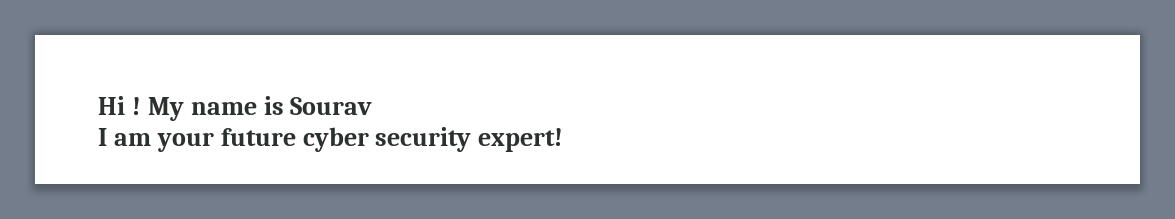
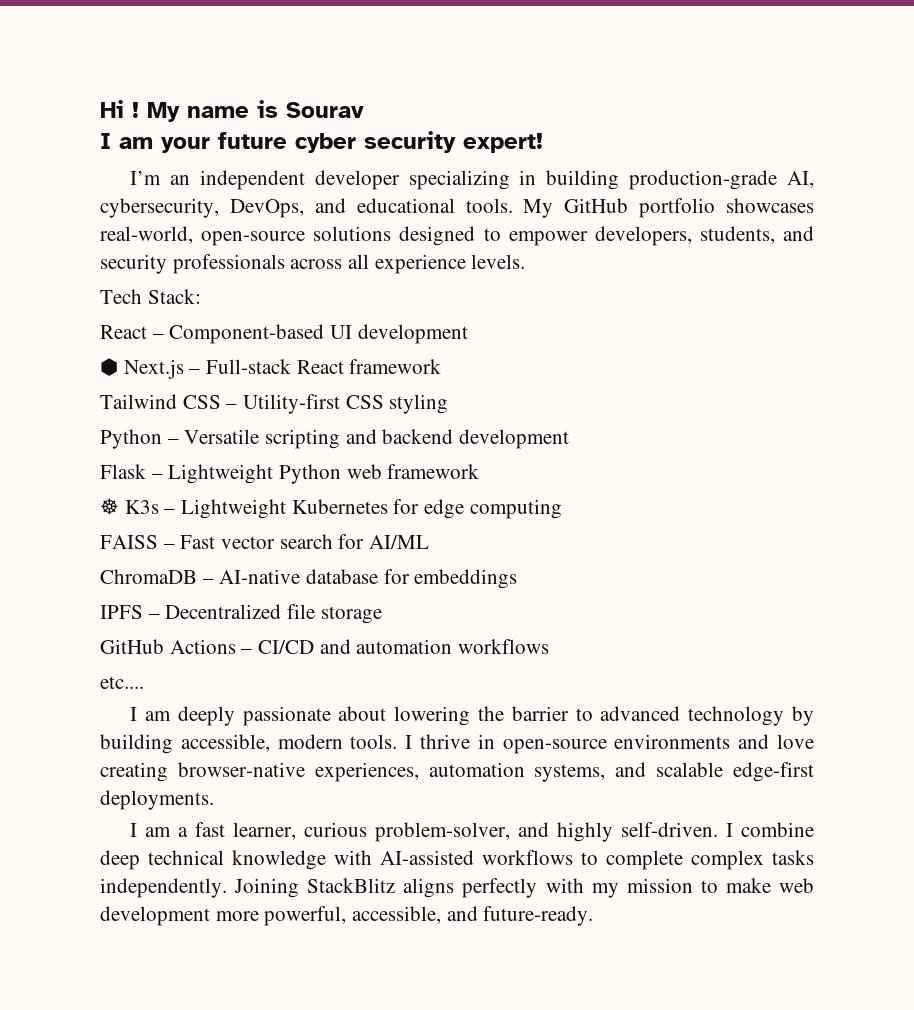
+ I’m an independent developer specializing in building production-grade AI, cybersecurity, DevOps, and educational tools. My GitHub portfolio showcases real-world, open-source solutions designed to empower developers, students, and security professionals across all experience levels.
+ Tech Stack:
+ React – Component-based UI development
+ ⬢ Next.js – Full-stack React framework
+ Tailwind CSS – Utility-first CSS styling
+ Python – Versatile scripting and backend development
+ Flask – Lightweight Python web framework
+ ☸ K3s – Lightweight Kubernetes for edge computing
+ FAISS – Fast vector search for AI/ML
+ ChromaDB – AI-native database for embeddings
+ IPFS – Decentralized file storage
+ GitHub Actions – CI/CD and automation workflows
+ etc....
+ I am deeply passionate about lowering the barrier to advanced technology by building accessible, modern tools. I thrive in open-source environments and love creating browser-native experiences, automation systems, and scalable edge-first deployments.
+ I am a fast learner, curious problem-solver, and highly self-driven. I combine deep technical knowledge with AI-assisted workflows to complete complex tasks independently. Joining StackBlitz aligns perfectly with my mission to make web development more powerful, accessible, and future-ready.

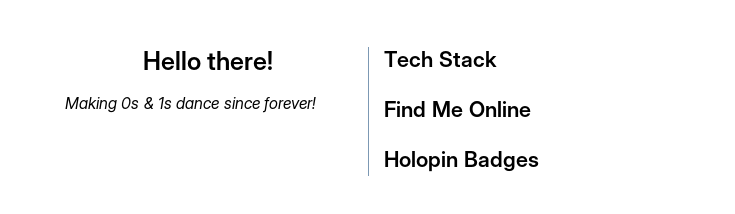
- Hi ! My name is Sourav
- I am your future cyber security expert!
- I’m an independent developer specializing in building production-grade AI, cybersecurity, DevOps, and educational tools. My GitHub portfolio showcases real-world, open-source solutions designed to empower developers, students, and security professionals across all experience levels.
- Tech Stack:
- React – Component-based UI development
- ⬢ Next.js – Full-stack React framework
- Tailwind CSS – Utility-first CSS styling
- Python – Versatile scripting and backend development
- Flask – Lightweight Python web framework
- ☸ K3s – Lightweight Kubernetes for edge computing
- FAISS – Fast vector search for AI/ML
- ChromaDB – AI-native database for embeddings
- IPFS – Decentralized file storage
- GitHub Actions – CI/CD and automation workflows
- etc....
- I am deeply passionate about lowering the barrier to advanced technology by building accessible, modern tools. I thrive in open-source environments and love creating browser-native experiences, automation systems, and scalable edge-first deployments.
- I am a fast learner, curious problem-solver, and highly self-driven. I combine deep technical knowledge with AI-assisted workflows to complete complex tasks independently. Joining StackBlitz aligns perfectly with my mission to make web development more powerful, accessible, and future-ready.
+ Hello there!
+ Making 0s & 1s dance since forever!
+ Tech Stack
+ Find Me Online
+ Holopin Badges

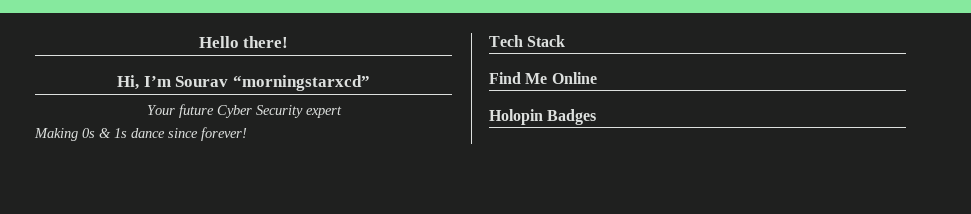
+ Hi, I’m Sourav “morningstarxcd”
+ Your future Cyber Security expert

